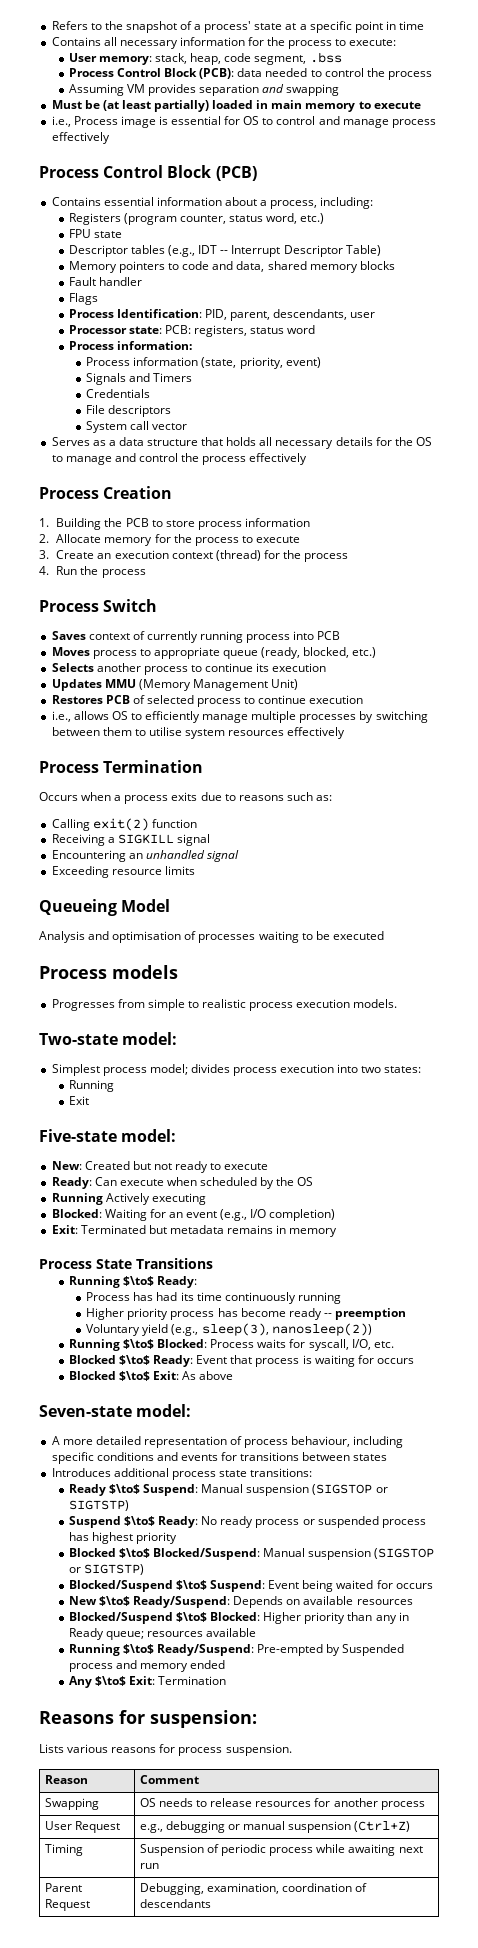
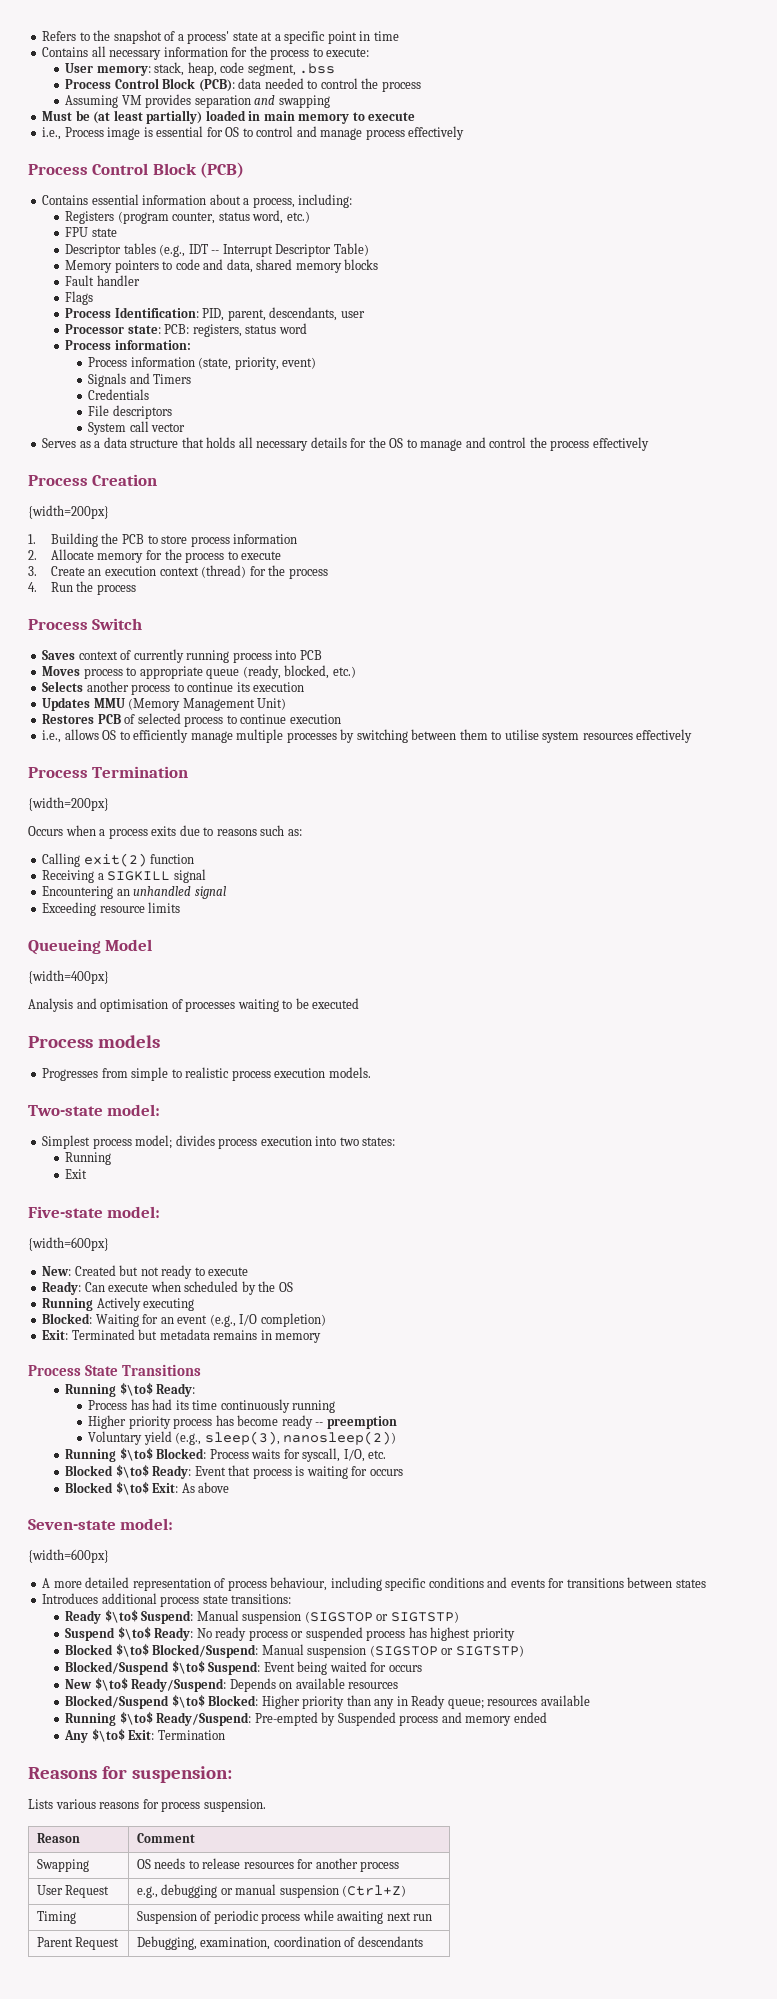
  Process Creation
+ {width=200px}
  Process Termination
+ {width=200px}
+ {width=400px}
  Five-state model:
+ {width=600px}
  Seven-state model:
+ {width=600px}

